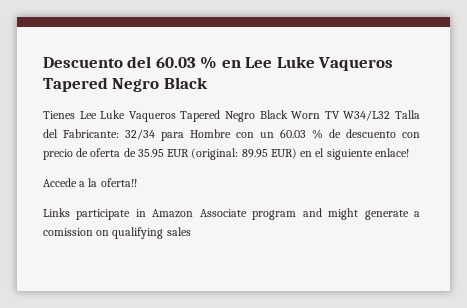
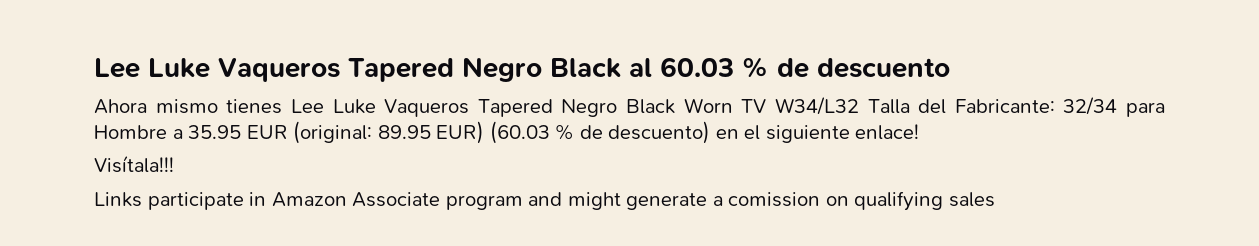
- Descuento del 60.03 % en Lee Luke Vaqueros Tapered Negro Black
- Tienes Lee Luke Vaqueros Tapered Negro Black Worn TV W34/L32 Talla del Fabricante: 32/34 para Hombre con un 60.03 % de descuento con precio de oferta de 35.95 EUR (original: 89.95 EUR) en el siguiente enlace!
+ Lee Luke Vaqueros Tapered Negro Black al 60.03 % de descuento
+ Ahora mismo tienes Lee Luke Vaqueros Tapered Negro Black Worn TV W34/L32 Talla del Fabricante: 32/34 para Hombre a 35.95 EUR (original: 89.95 EUR) (60.03 % de descuento) en el siguiente enlace!
- Accede a la oferta!!
+ Visítala!!!

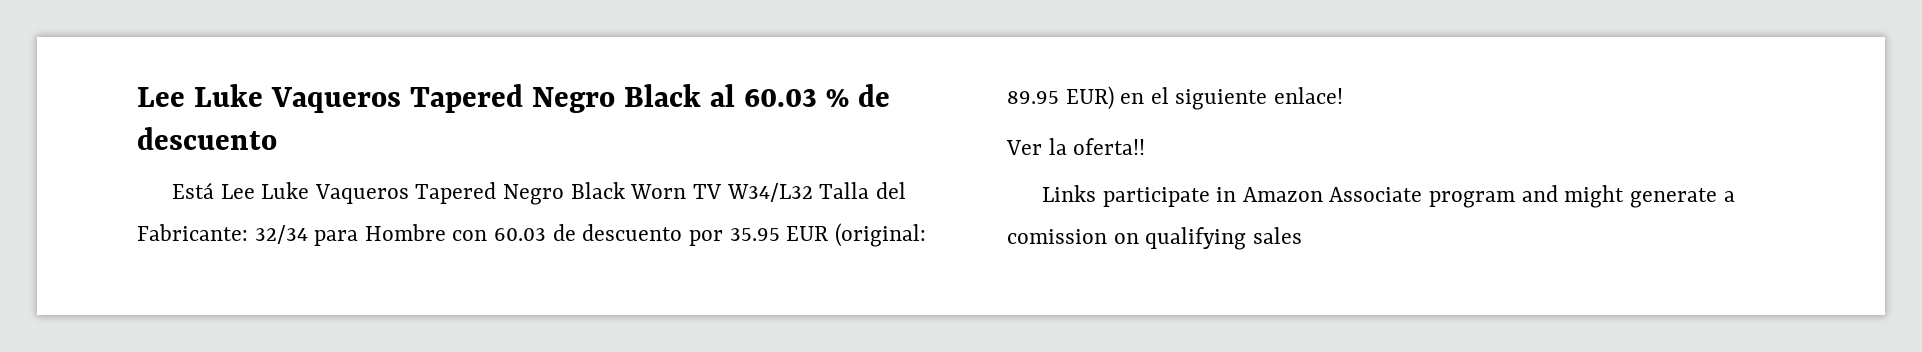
- Ahora mismo tienes Lee Luke Vaqueros Tapered Negro Black Worn TV W34/L32 Talla del Fabricante: 32/34 para Hombre a 35.95 EUR (original: 89.95 EUR) (60.03 % de descuento) en el siguiente enlace!
+ Está Lee Luke Vaqueros Tapered Negro Black Worn TV W34/L32 Talla del Fabricante: 32/34 para Hombre con 60.03 de descuento por 35.95 EUR (original: 89.95 EUR) en el siguiente enlace!
- Visítala!!!
+ Ver la oferta!!

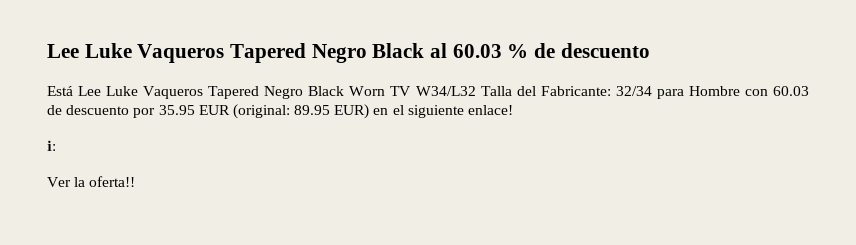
+ ℹ:
- Links participate in Amazon Associate program and might generate a comission on qualifying sales

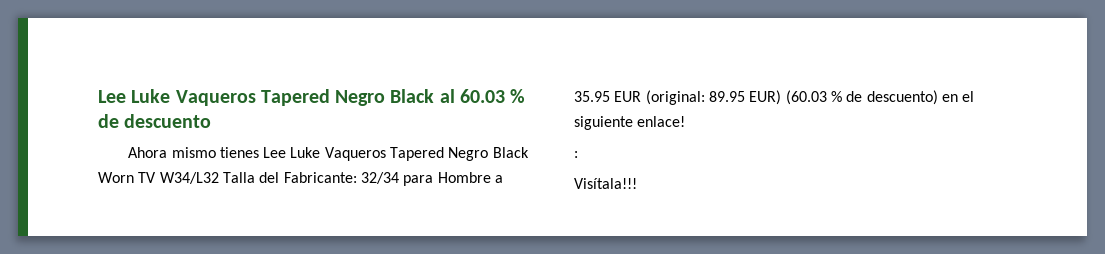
- Está Lee Luke Vaqueros Tapered Negro Black Worn TV W34/L32 Talla del Fabricante: 32/34 para Hombre con 60.03 de descuento por 35.95 EUR (original: 89.95 EUR) en el siguiente enlace!
+ Ahora mismo tienes Lee Luke Vaqueros Tapered Negro Black Worn TV W34/L32 Talla del Fabricante: 32/34 para Hombre a 35.95 EUR (original: 89.95 EUR) (60.03 % de descuento) en el siguiente enlace!
- ℹ:
- Ver la oferta!!
+ :
+ Visítala!!!

